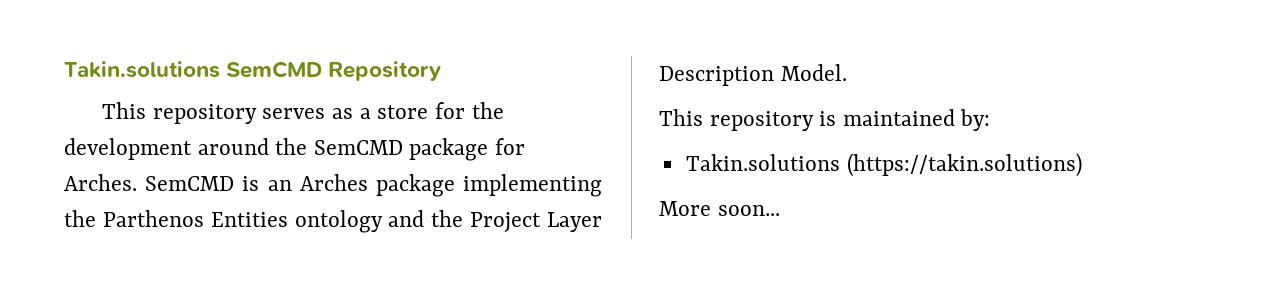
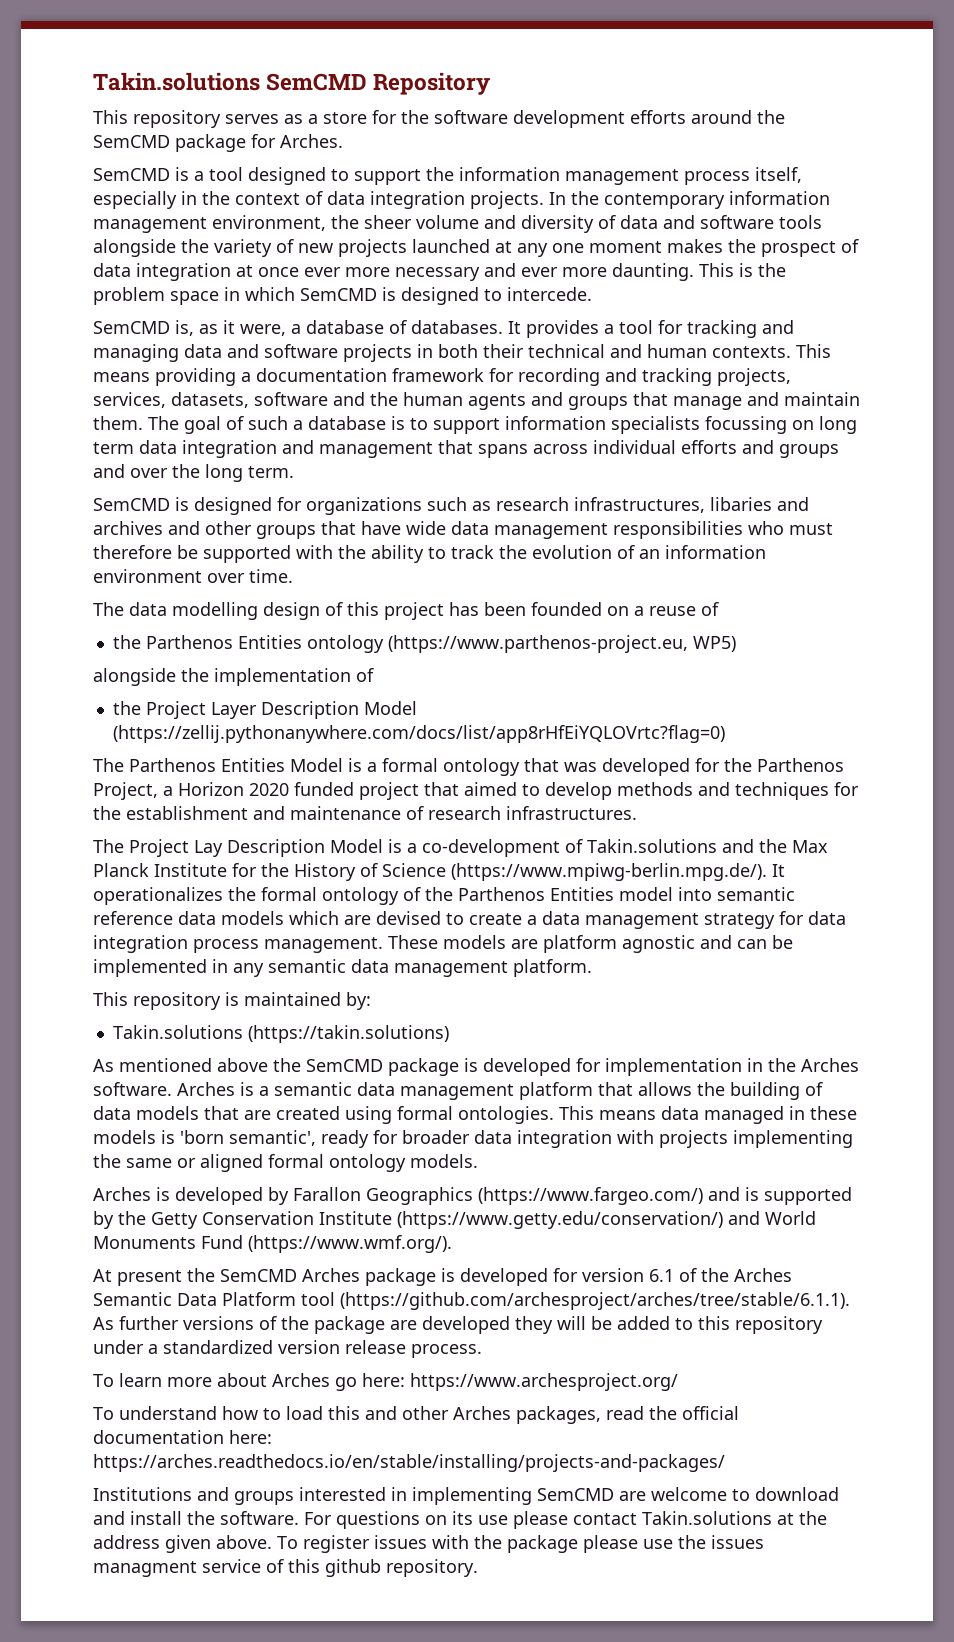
- This repository serves as a store for the development around the SemCMD package for Arches. SemCMD is an Arches package implementing the Parthenos Entities ontology and the Project Layer Description Model.
+ This repository serves as a store for the software development efforts around the SemCMD package for Arches.
+ SemCMD is a tool designed to support the information management process itself, especially in the context of data integration projects. In the contemporary information management environment, the sheer volume and diversity of data and software tools alongside the variety of new projects launched at any one moment makes the prospect of data integration at once ever more necessary and ever more daunting. This is the problem space in which SemCMD is designed to intercede.
+ SemCMD is, as it were, a database of databases. It provides a tool for tracking and managing data and software projects in both their technical and human contexts. This means providing a documentation framework for recording and tracking projects, services, datasets, software and the human agents and groups that manage and maintain them. The goal of such a database is to support information specialists focussing on long term data integration and management that spans across individual efforts and groups and over the long term.
+ SemCMD is designed for organizations such as research infrastructures, libaries and archives and other groups that have wide data management responsibilities who must therefore be supported with the ability to track the evolution of an information environment over time.
+ The data modelling design of this project has been founded on a reuse of
+ the Parthenos Entities ontology (https://www.parthenos-project.eu, WP5)
+ alongside the implementation of
+ the Project Layer Description Model (https://zellij.pythonanywhere.com/docs/list/app8rHfEiYQLOVrtc?flag=0)
+ The Parthenos Entities Model is a formal ontology that was developed for the Parthenos Project, a Horizon 2020 funded project that aimed to develop methods and techniques for the establishment and maintenance of research infrastructures.
+ The Project Lay Description Model is a co-development of Takin.solutions and the Max Planck Institute for the History of Science (https://www.mpiwg-berlin.mpg.de/). It operationalizes the formal ontology of the Parthenos Entities model into semantic reference data models which are devised to create a data management strategy for data integration process management. These models are platform agnostic and can be implemented in any semantic data management platform.
- More soon...
+ As mentioned above the SemCMD package is developed for implementation in the Arches software. Arches is a semantic data management platform that allows the building of data models that are created using formal ontologies. This means data managed in these models is 'born semantic', ready for broader data integration with projects implementing the same or aligned formal ontology models.
+ Arches is developed by Farallon Geographics (https://www.fargeo.com/) and is supported by the Getty Conservation Institute (https://www.getty.edu/conservation/) and World Monuments Fund (https://www.wmf.org/).
+ At present the SemCMD Arches package is developed for version 6.1 of the Arches Semantic Data Platform tool (https://github.com/archesproject/arches/tree/stable/6.1.1). As further versions of the package are developed they will be added to this repository under a standardized version release process.
+ To learn more about Arches go here: https://www.archesproject.org/
+ To understand how to load this and other Arches packages, read the official documentation here: https://arches.readthedocs.io/en/stable/installing/projects-and-packages/
+ Institutions and groups interested in implementing SemCMD are welcome to download and install the software. For questions on its use please contact Takin.solutions at the address given above. To register issues with the package please use the issues managment service of this github repository.

